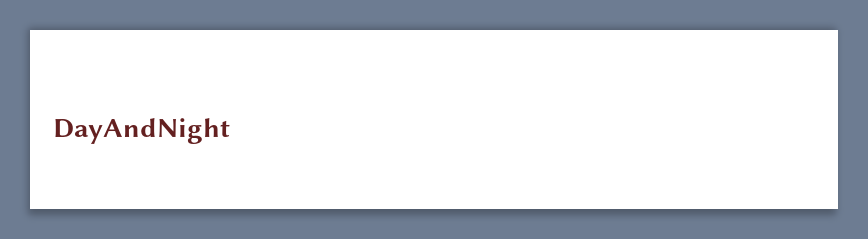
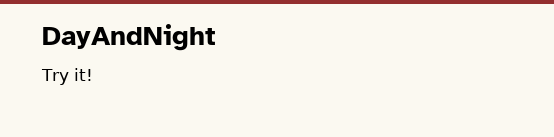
+ Try it!

